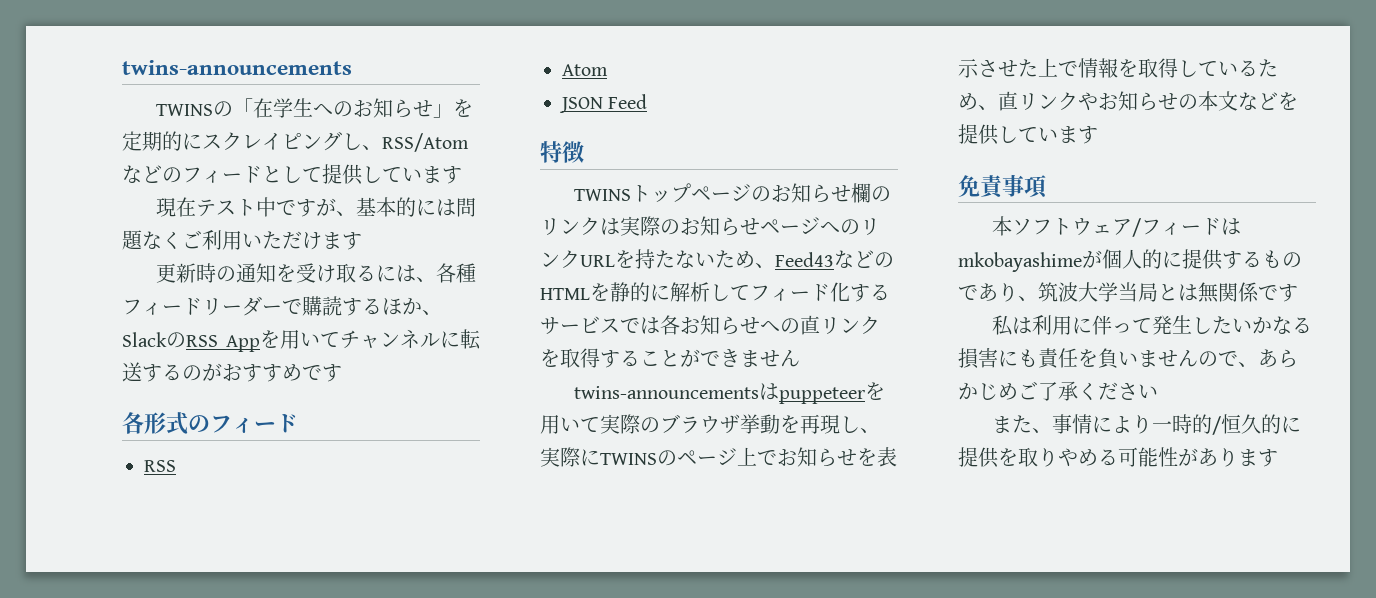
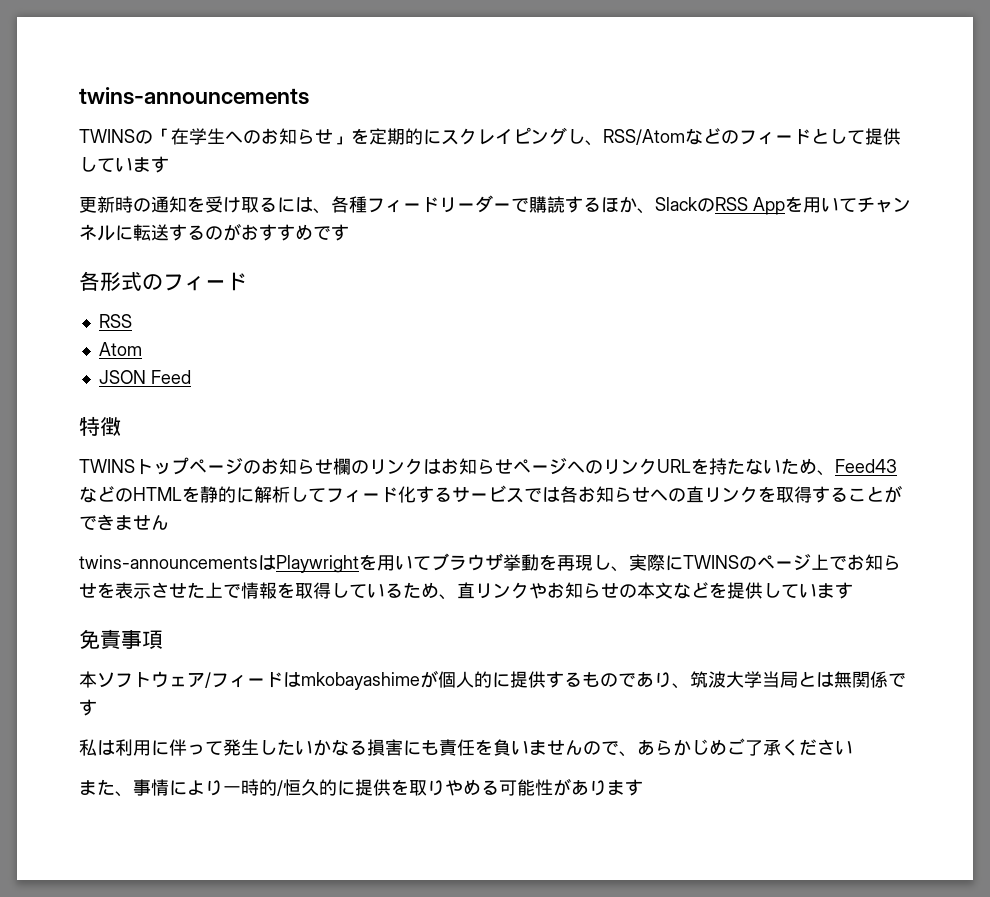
- 現在テスト中ですが、基本的には問題なくご利用いただけます
- TWINSトップページのお知らせ欄のリンクは実際のお知らせページへのリンクURLを持たないため、Feed43などのHTMLを静的に解析してフィード化するサービスでは各お知らせへの直リンクを取得することができません
+ TWINSトップページのお知らせ欄のリンクはお知らせページへのリンクURLを持たないため、Feed43などのHTMLを静的に解析してフィード化するサービスでは各お知らせへの直リンクを取得することができません
- twins-announcementsはpuppeteerを用いて実際のブラウザ挙動を再現し、実際にTWINSのページ上でお知らせを表示させた上で情報を取得しているため、直リンクやお知らせの本文などを提供しています
+ twins-announcementsはPlaywrightを用いてブラウザ挙動を再現し、実際にTWINSのページ上でお知らせを表示させた上で情報を取得しているため、直リンクやお知らせの本文などを提供しています

